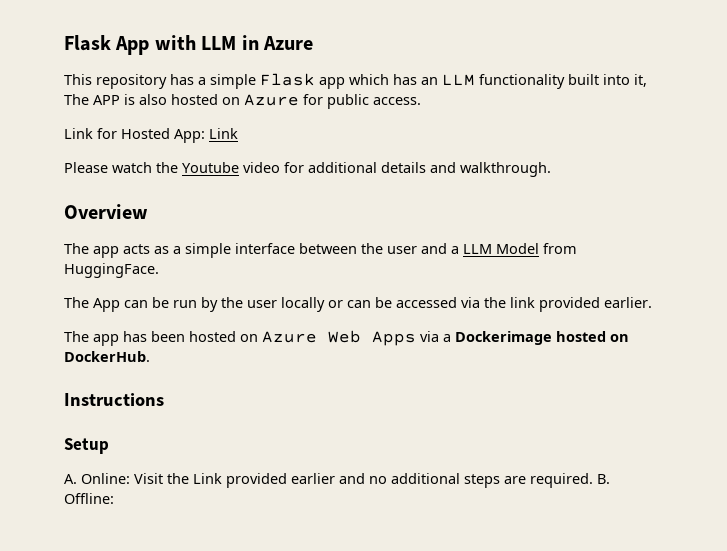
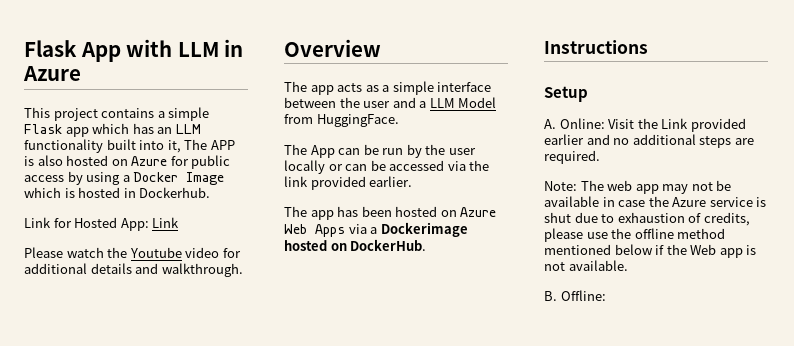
- This repository has a simple Flask app which has an LLM functionality built into it, The APP is also hosted on Azure for public access.
+ This project contains a simple Flask app which has an LLM functionality built into it, The APP is also hosted on Azure for public access by using a Docker Image which is hosted in Dockerhub.
- A. Online: Visit the Link provided earlier and no additional steps are required. B. Offline:
+ A. Online: Visit the Link provided earlier and no additional steps are required.
+ Note: The web app may not be available in case the Azure service is shut due to exhaustion of credits, please use the offline method mentioned below if the Web app is not available.
+ B. Offline:

